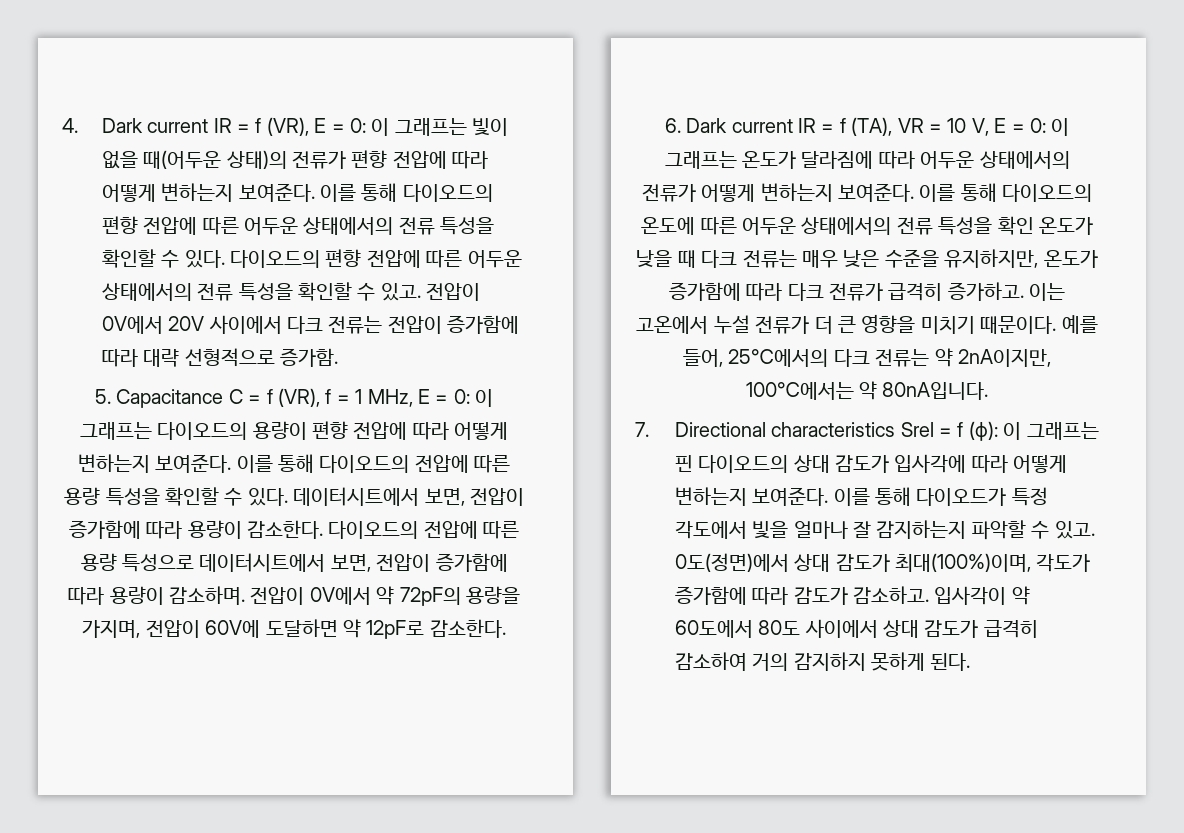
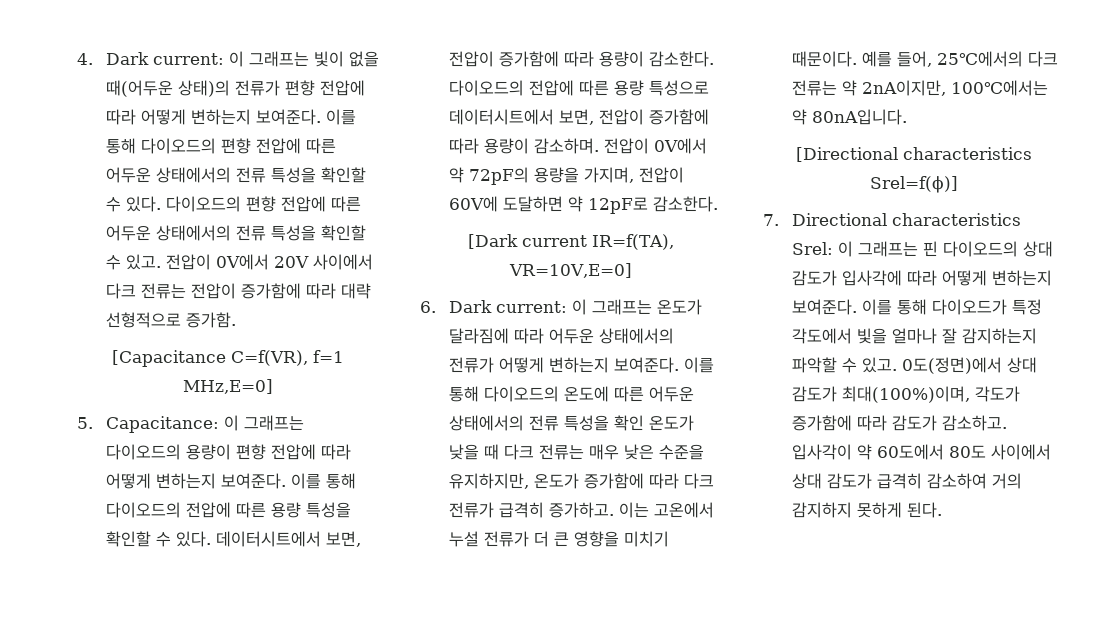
- 4. Dark current IR = f (VR), E = 0: 이 그래프는 빛이 없을 때(어두운 상태)의 전류가 편향 전압에 따라 어떻게 변하는지 보여준다.
+ 4. Dark current: 이 그래프는 빛이 없을 때(어두운 상태)의 전류가 편향 전압에 따라 어떻게 변하는지 보여준다.
- 5. Capacitance C = f (VR), f = 1 MHz, E = 0: 이 그래프는 다이오드의 용량이 편향 전압에 따라 어떻게 변하는지 보여준다.
+ [Capacitance C=f(VR), f=1 MHz,E=0]
+ 5. Capacitance: 이 그래프는 다이오드의 용량이 편향 전압에 따라 어떻게 변하는지 보여준다.
- 6. Dark current IR = f (TA), VR = 10 V, E = 0: 이 그래프는 온도가 달라짐에 따라 어두운 상태에서의 전류가 어떻게 변하는지 보여준다.
+ [Dark current IR=f(TA), VR=10V,E=0]
+ 6. Dark current: 이 그래프는 온도가 달라짐에 따라 어두운 상태에서의 전류가 어떻게 변하는지 보여준다.
+ [Directional characteristics Srel=f(ϕ)]
- 7. Directional characteristics Srel = f (ϕ): 이 그래프는 핀 다이오드의 상대 감도가 입사각에 따라 어떻게 변하는지 보여준다.
+ 7. Directional characteristics Srel: 이 그래프는 핀 다이오드의 상대 감도가 입사각에 따라 어떻게 변하는지 보여준다.

